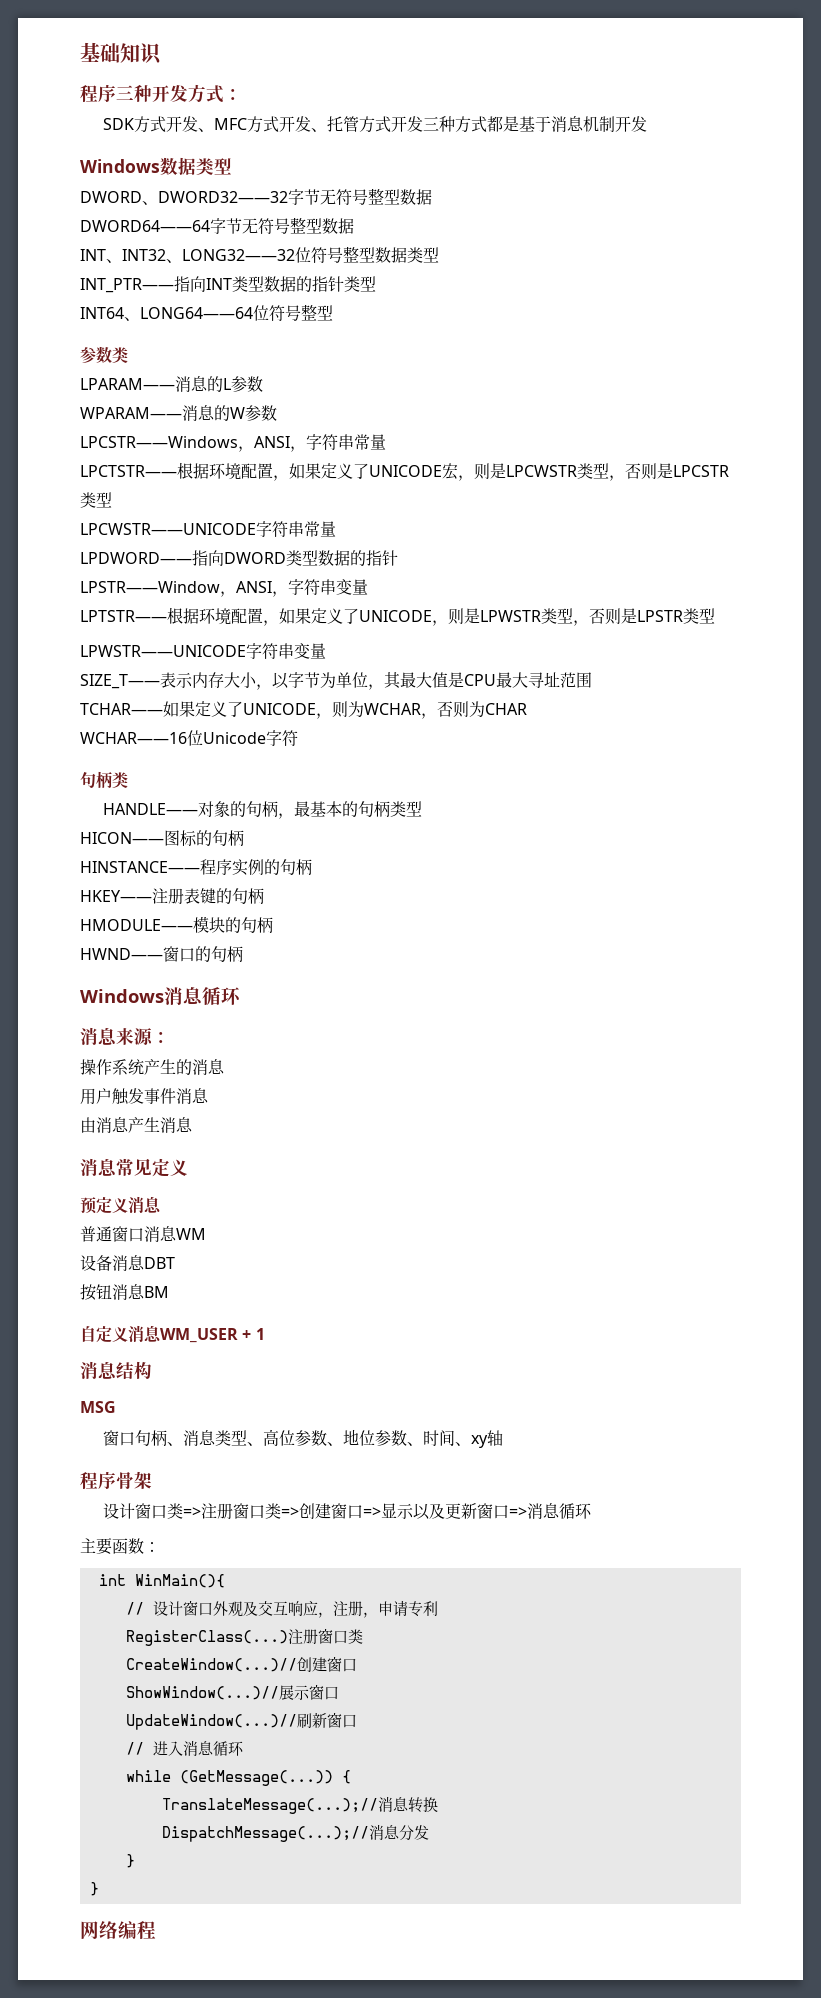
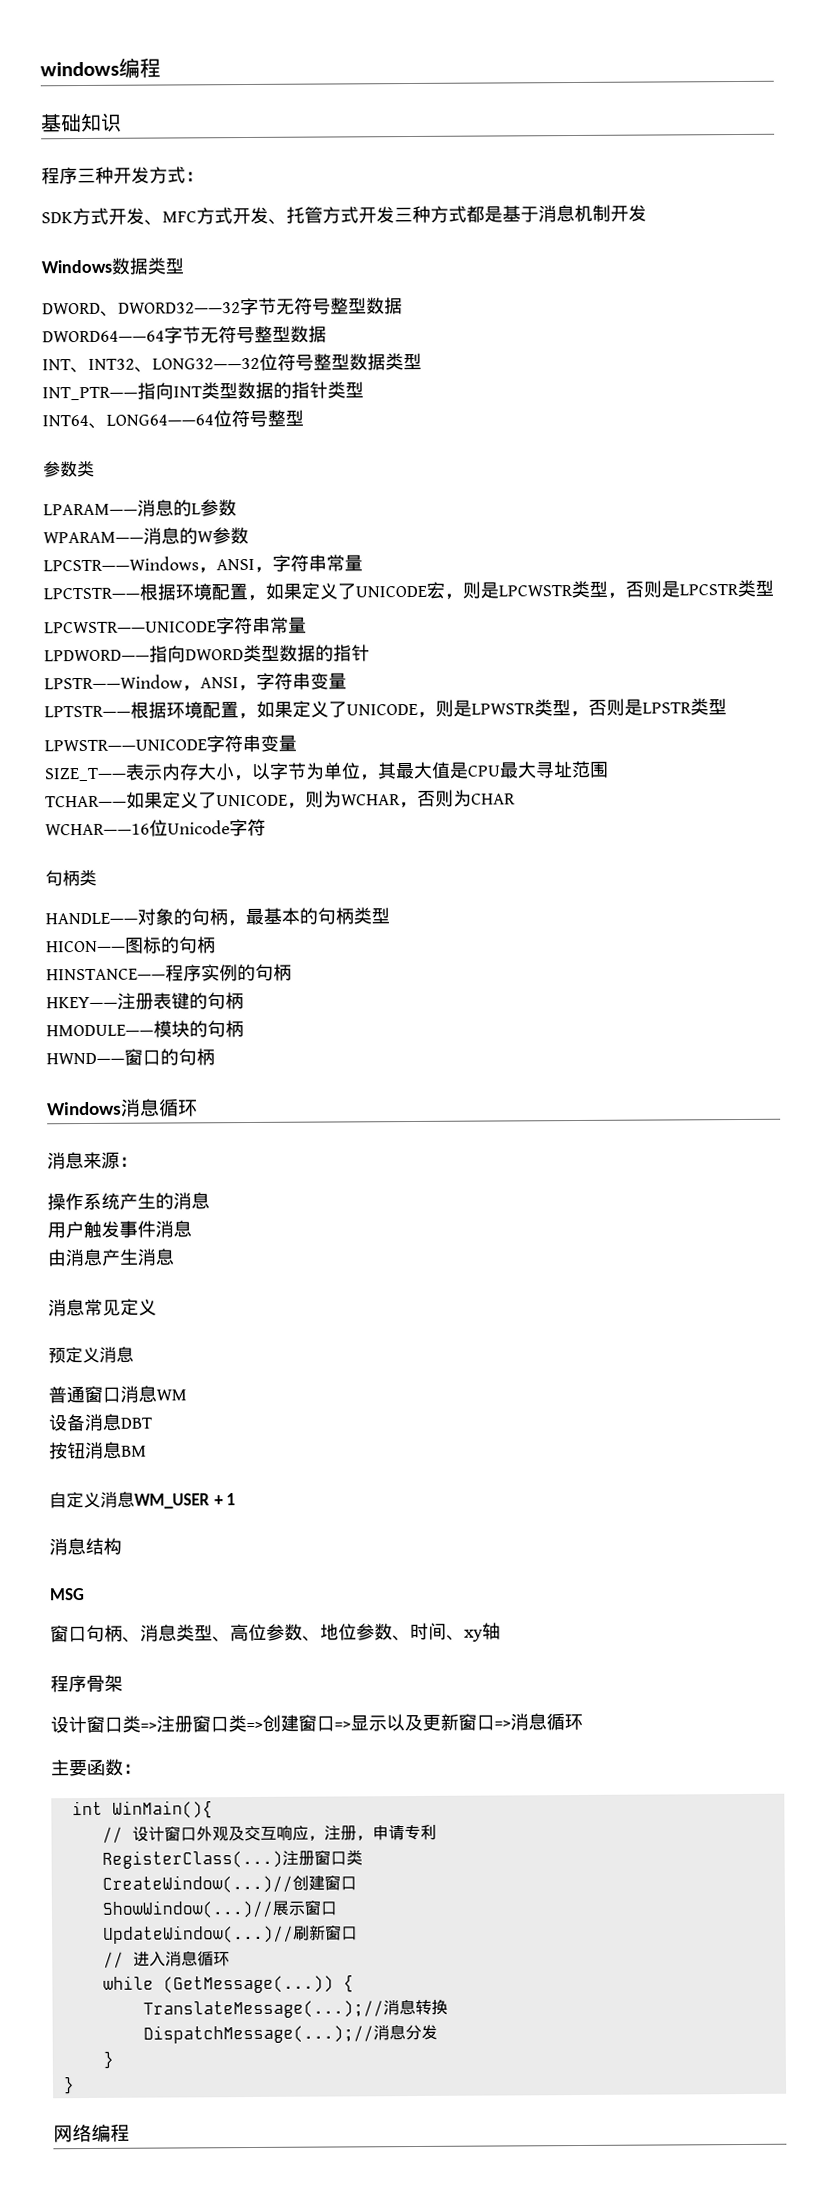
+ windows编程

